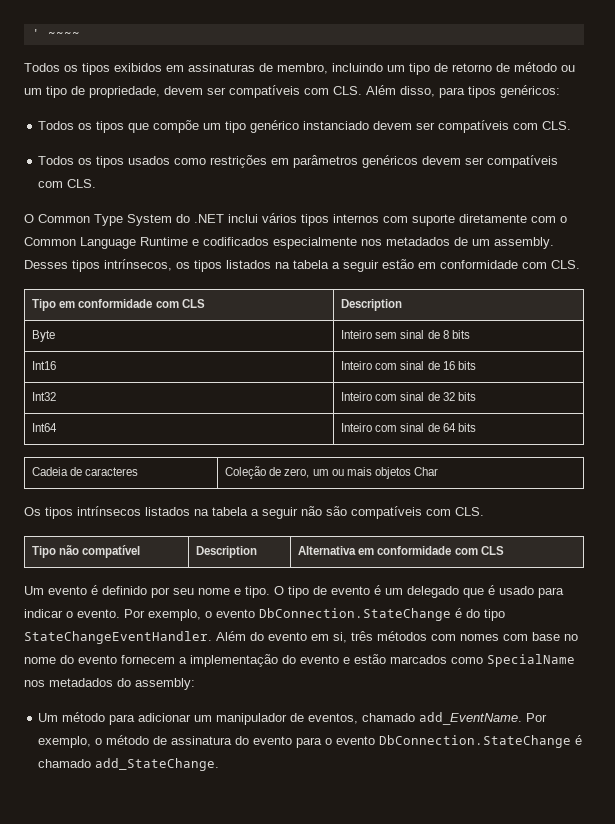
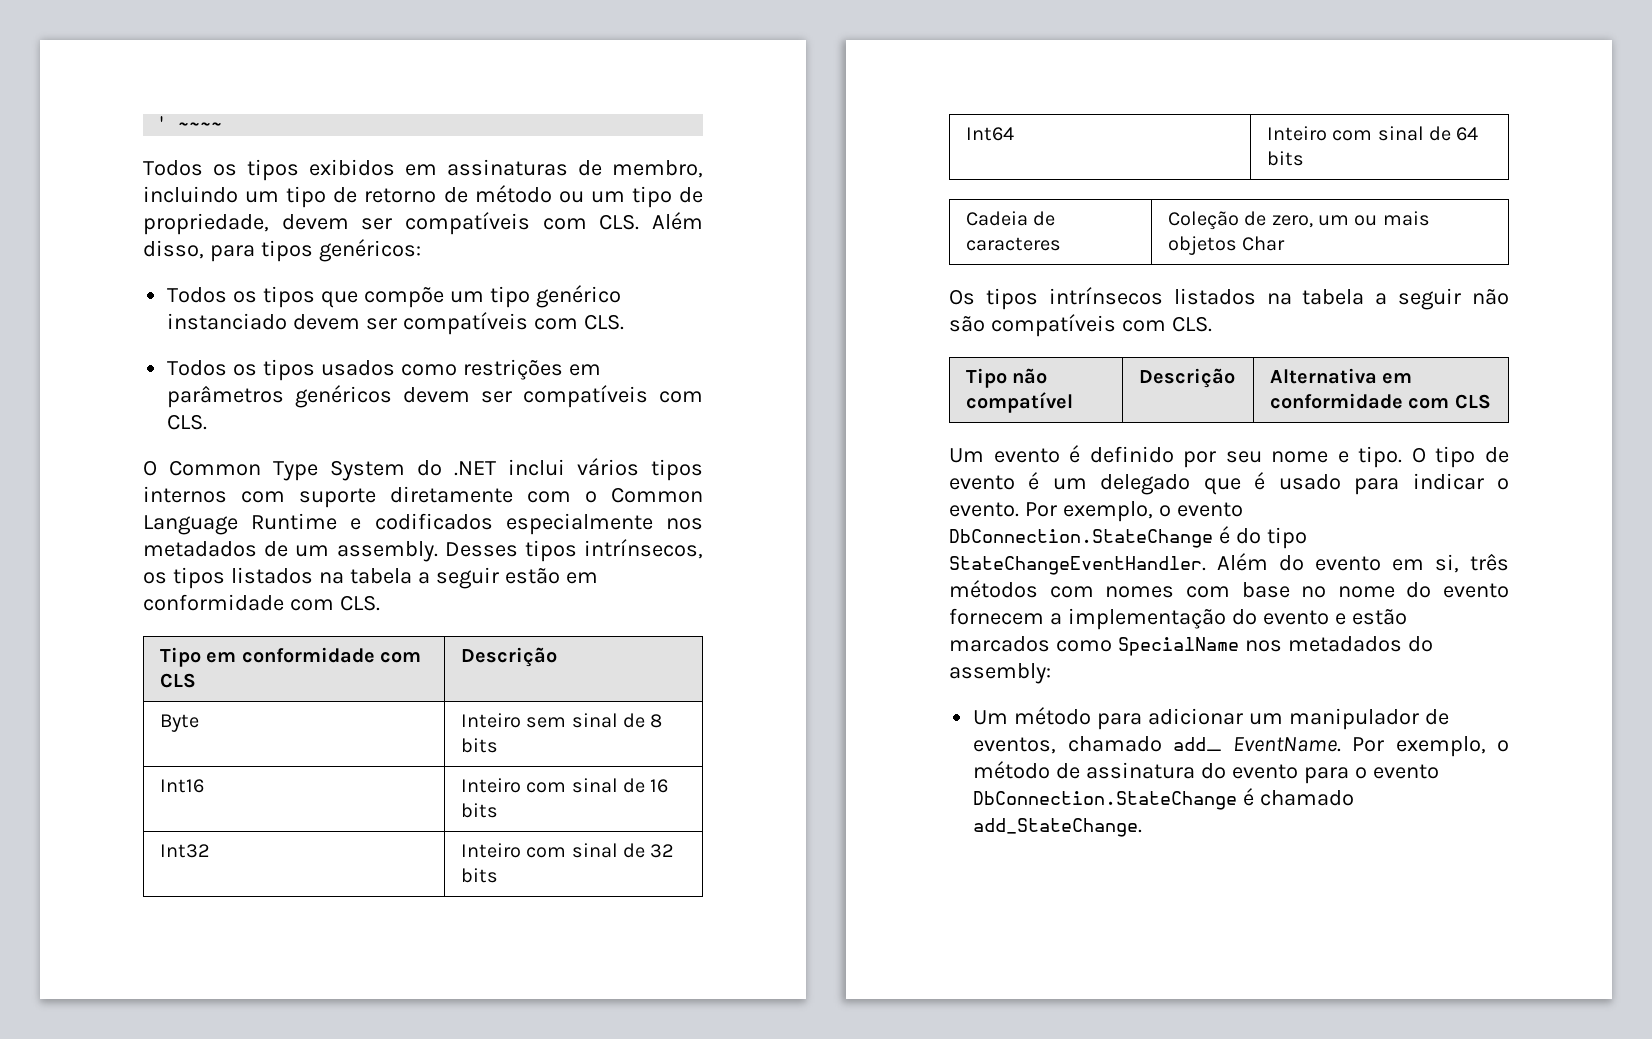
- Tipo em conformidade com CLS | Description
+ Tipo em conformidade com CLS | Descrição
- Tipo não compatível | Description | Alternativa em conformidade com CLS
+ Tipo não compatível | Descrição | Alternativa em conformidade com CLS
- Um método para adicionar um manipulador de eventos, chamado add_EventName.
+ Um método para adicionar um manipulador de eventos, chamado add_ EventName.

